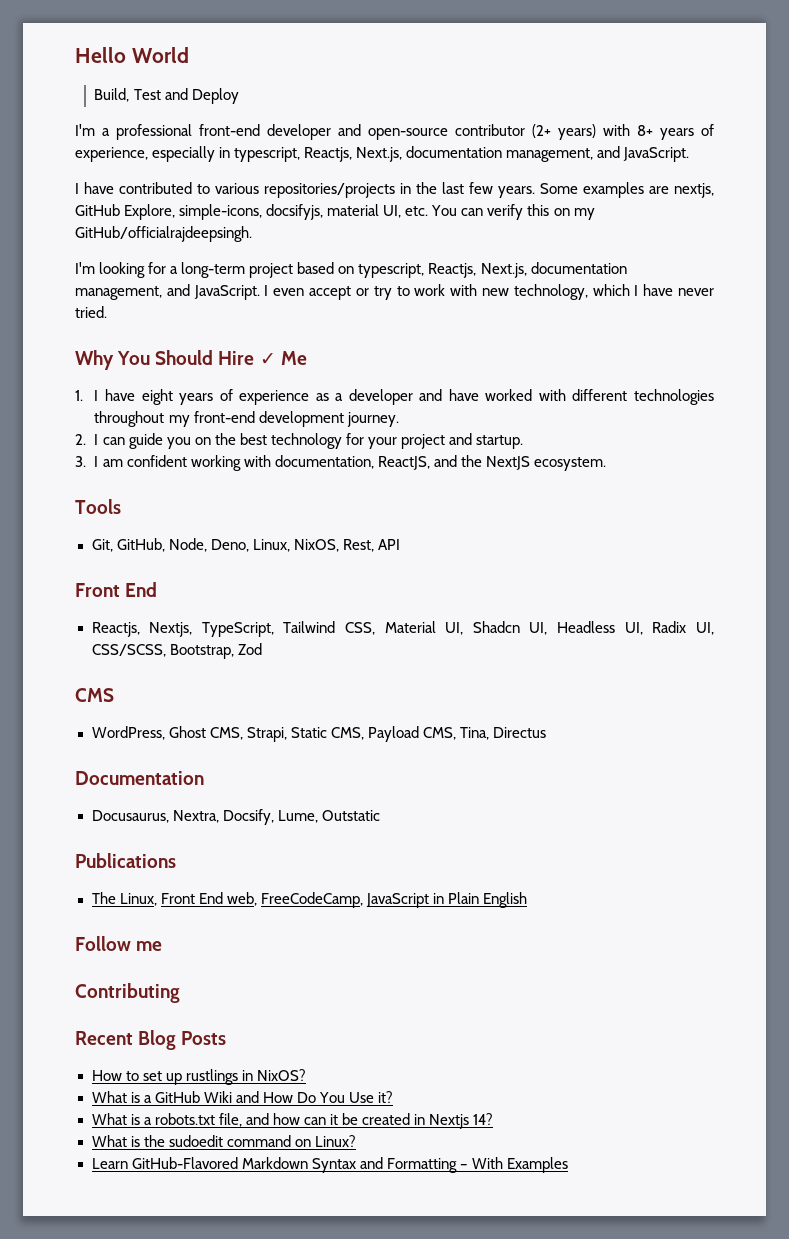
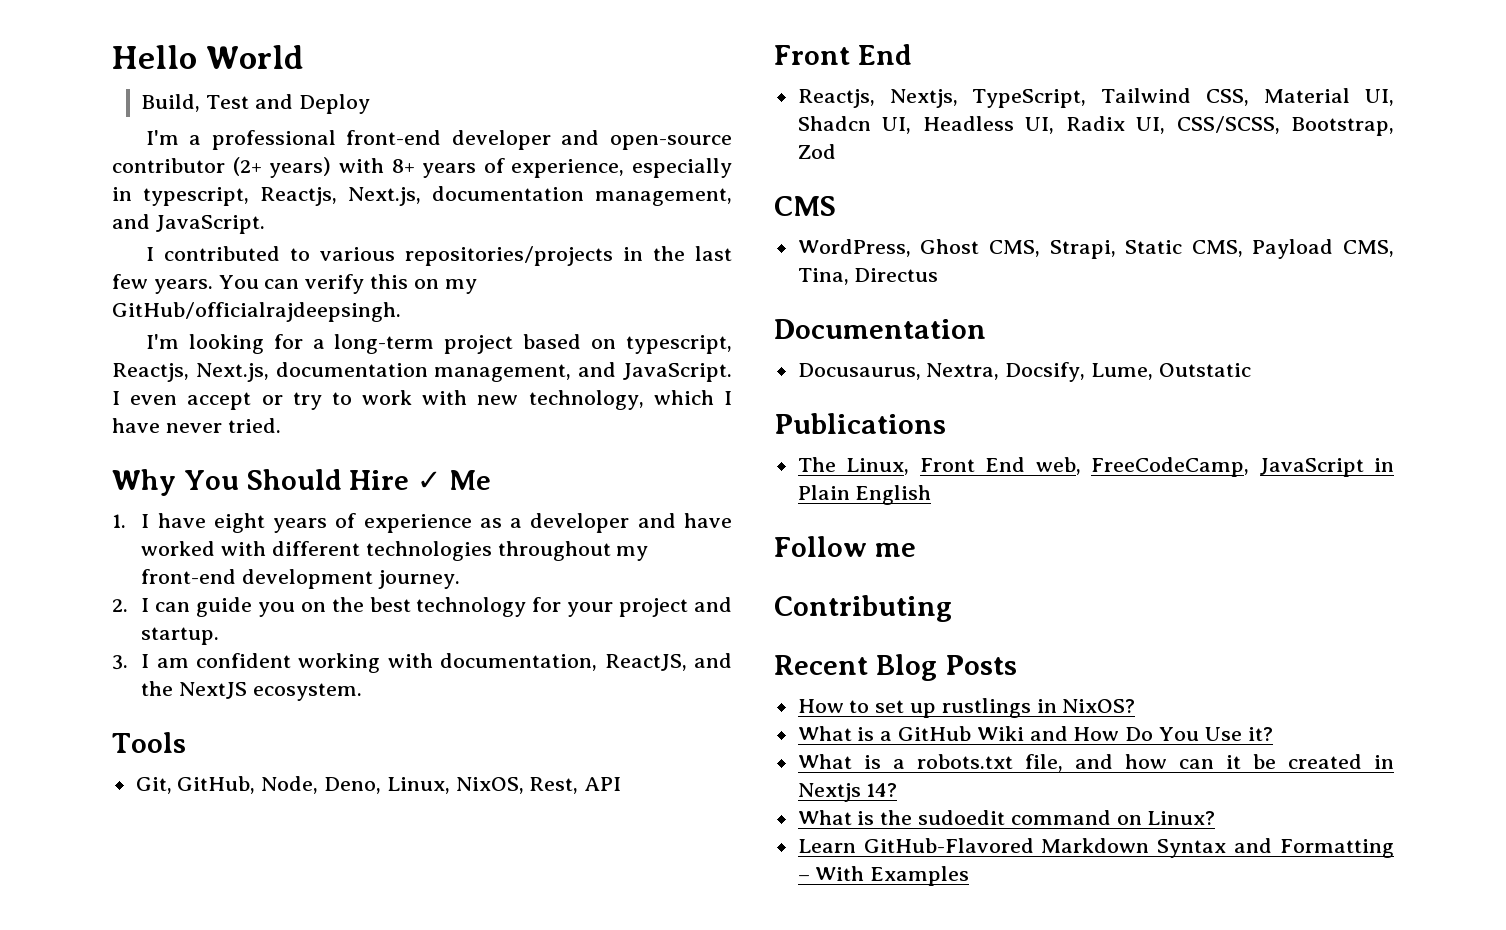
- I have contributed to various repositories/projects in the last few years.
+ I contributed to various repositories/projects in the last few years.
- Some examples are nextjs, GitHub Explore, simple-icons, docsifyjs, material UI, etc. You can verify this on my GitHub/officialrajdeepsingh.
+ You can verify this on my GitHub/officialrajdeepsingh.

